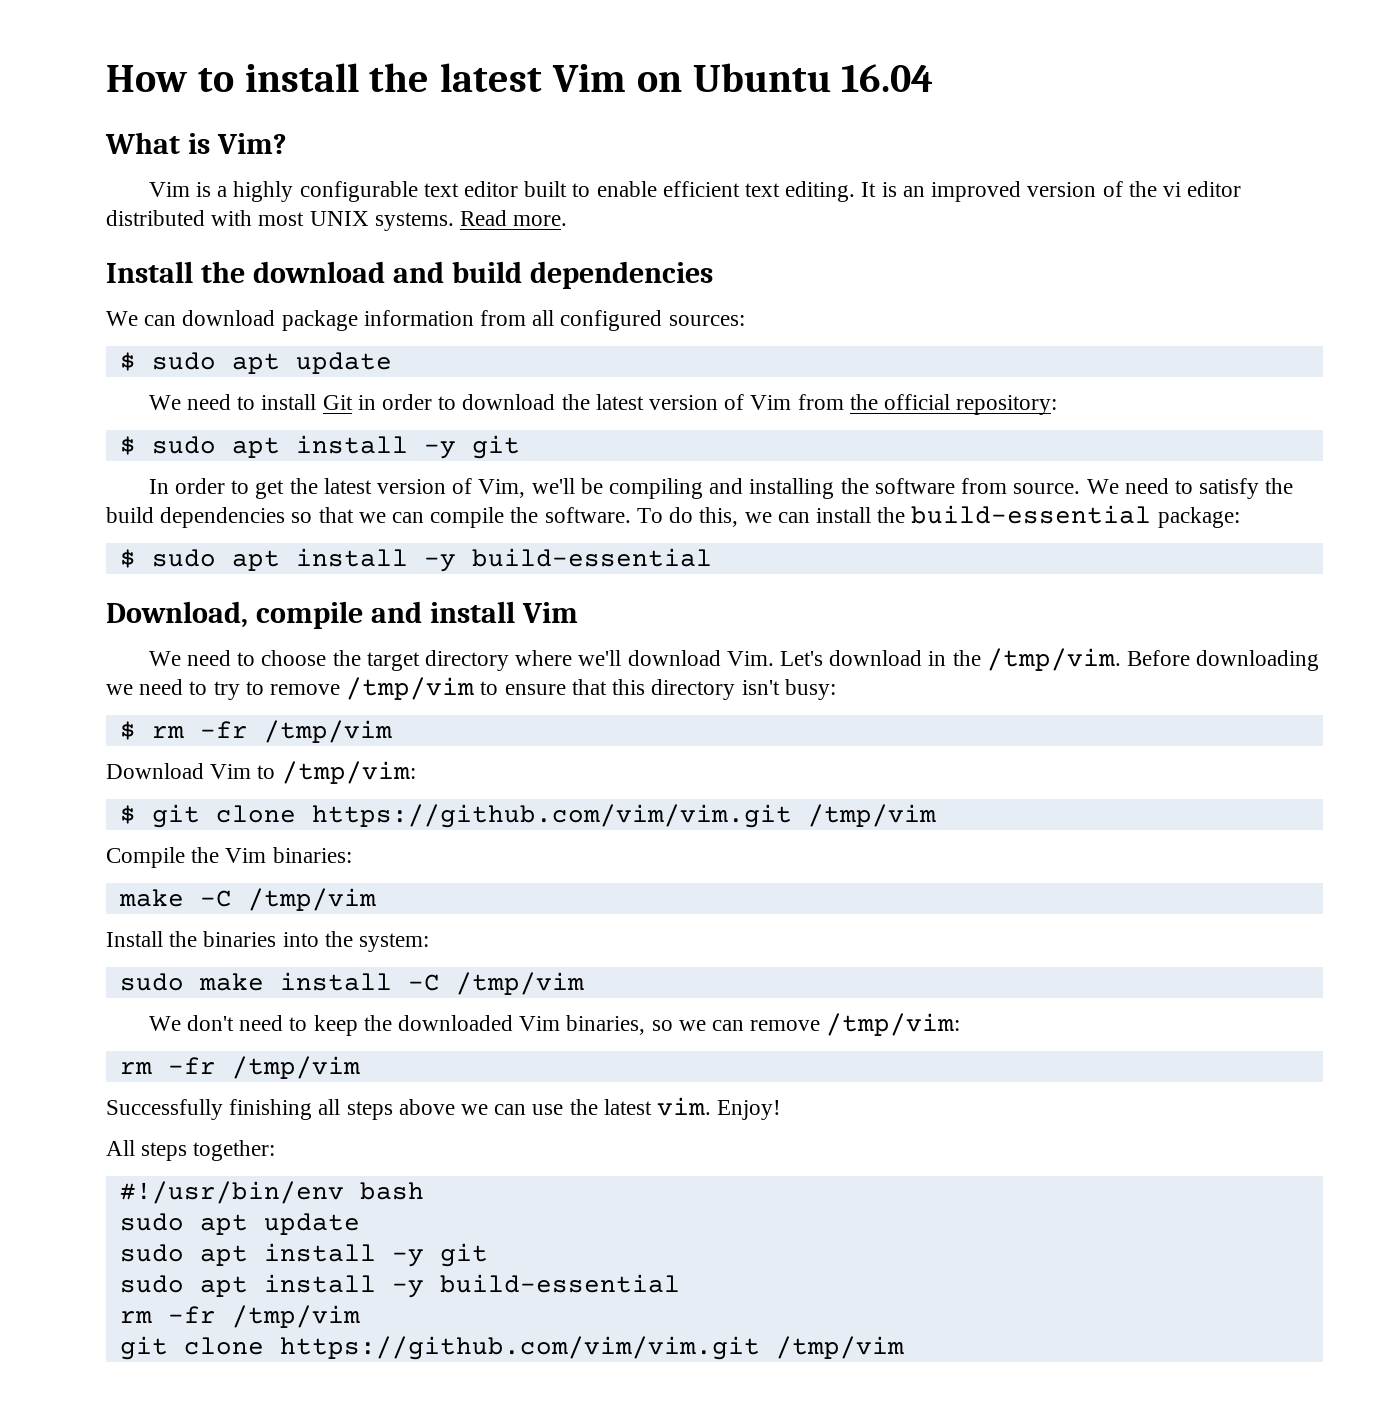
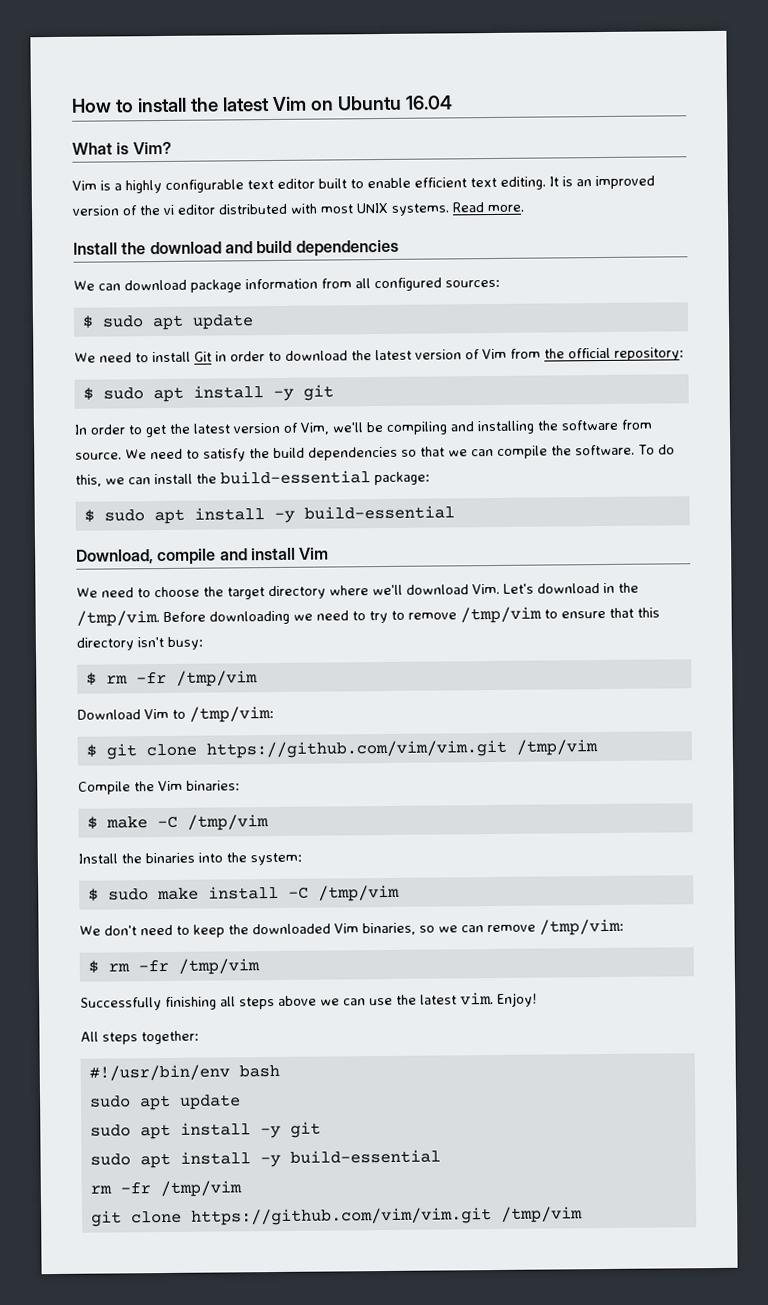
- make -C /tmp/vim
+ $ make -C /tmp/vim
- sudo make install -C /tmp/vim
+ $ sudo make install -C /tmp/vim
  We don't need to keep the downloaded Vim binaries, so we can remove /tmp/vim:
- rm -fr /tmp/vim
+ $ rm -fr /tmp/vim

